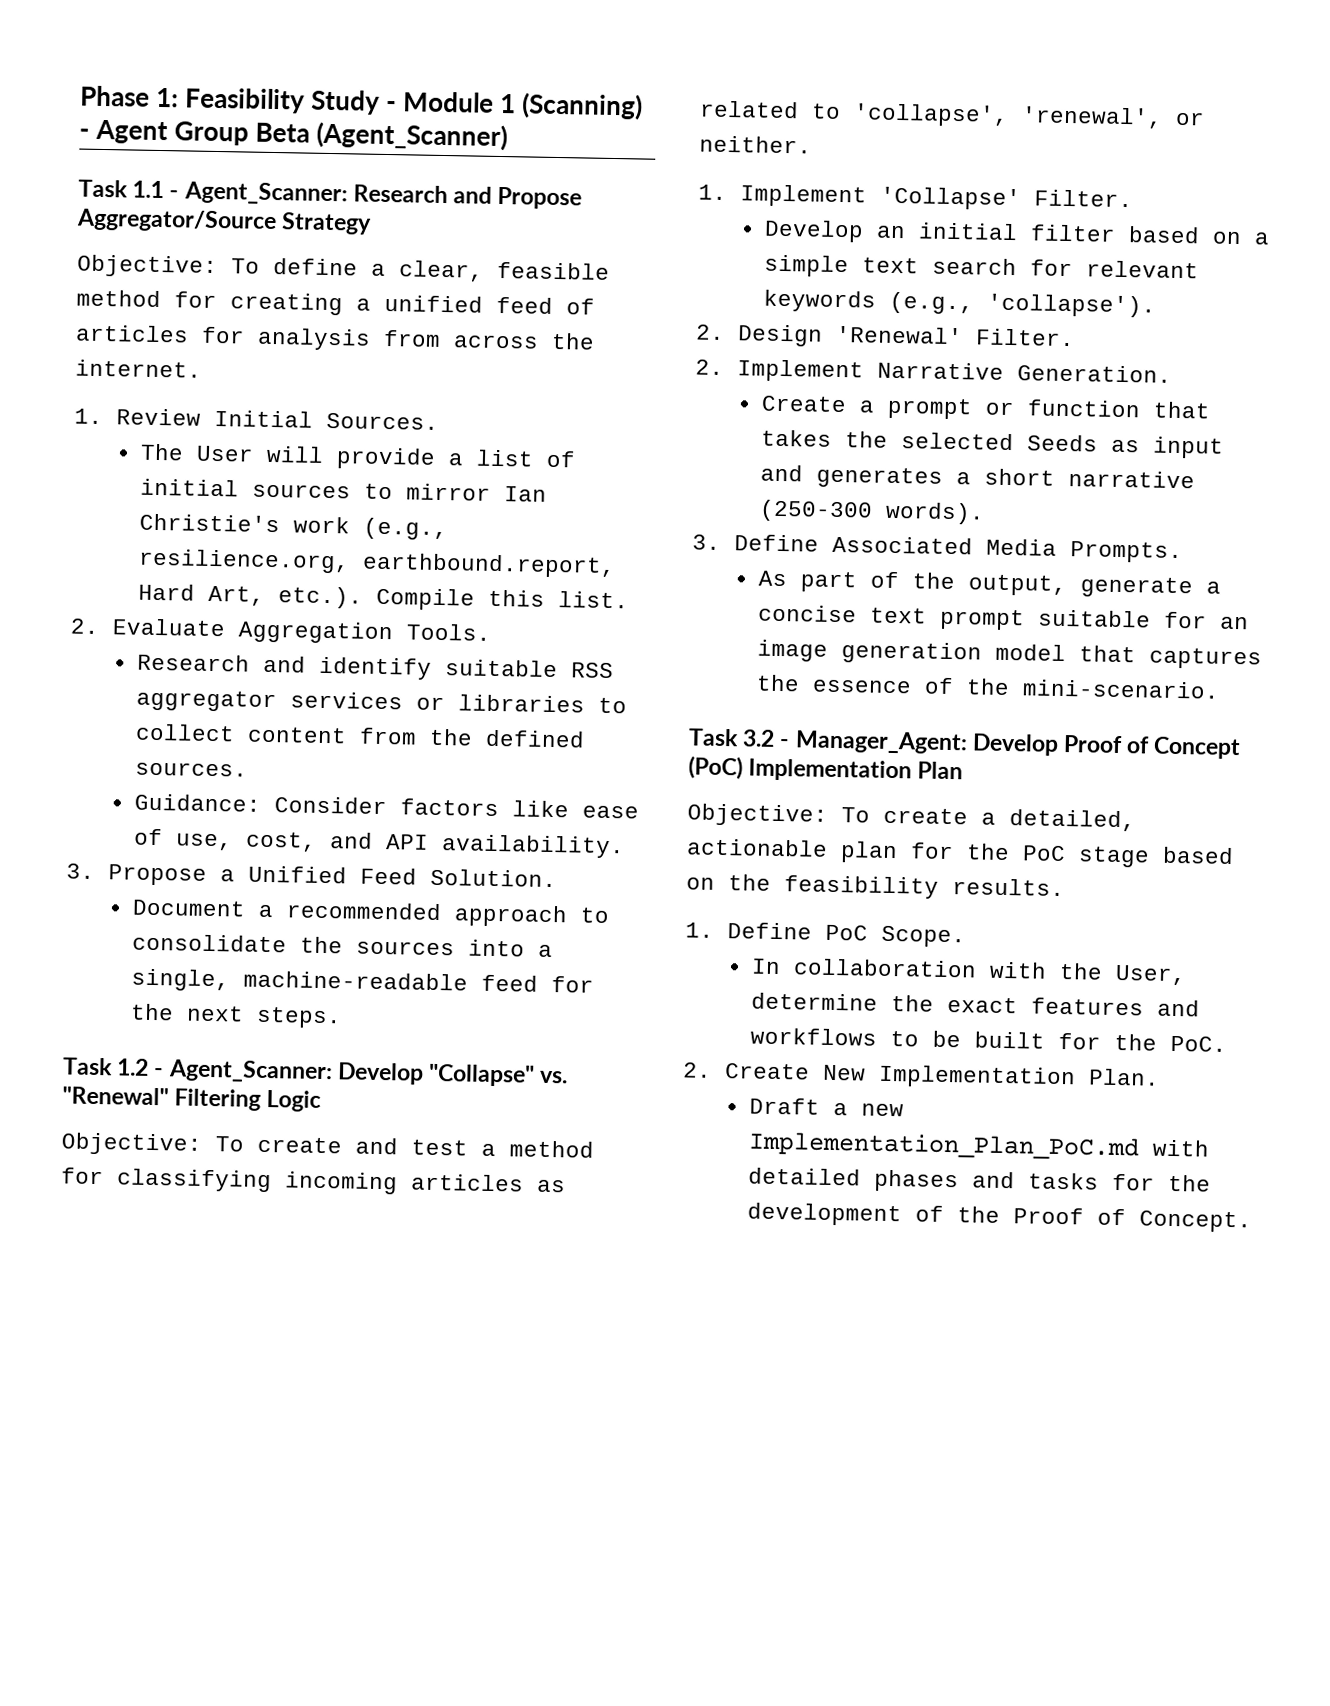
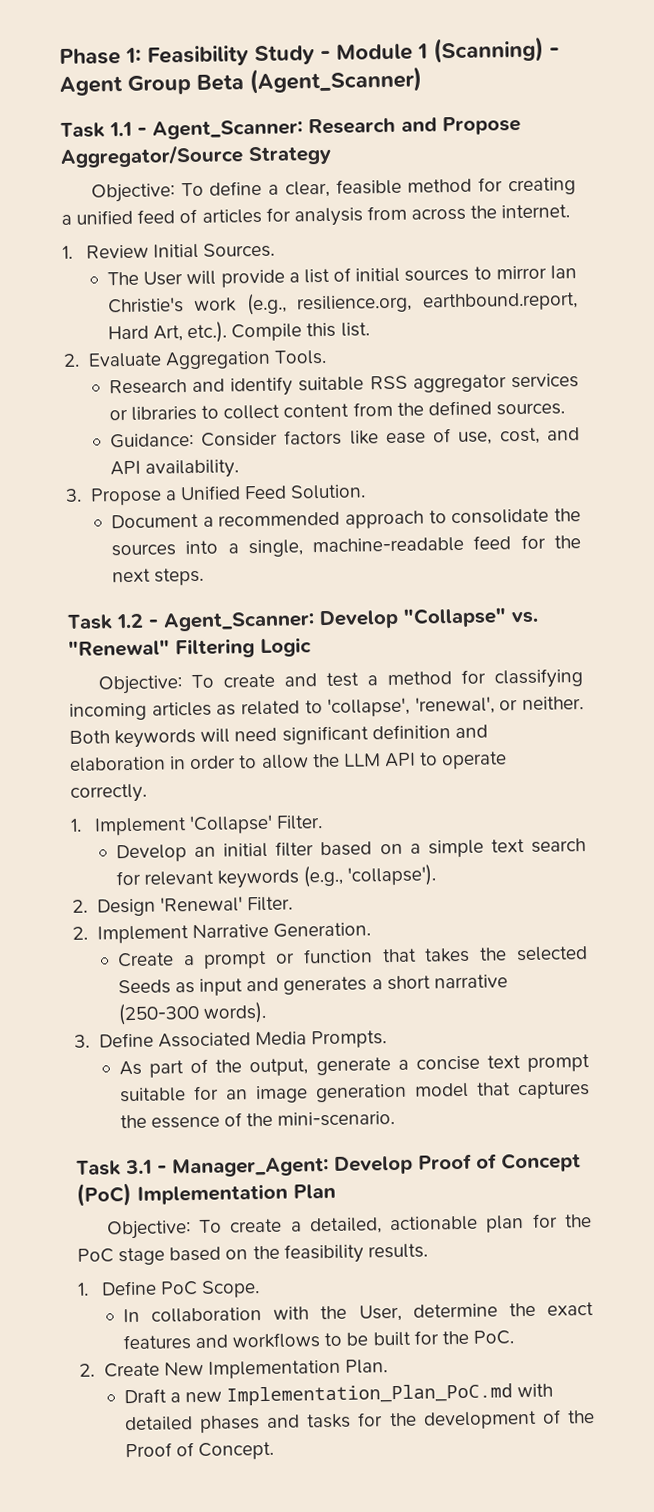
+ Both keywords will need significant definition and elaboration in order to allow the LLM API to operate correctly.
- Task 3.2 - Manager_Agent: Develop Proof of Concept (PoC) Implementation Plan
+ Task 3.1 - Manager_Agent: Develop Proof of Concept (PoC) Implementation Plan

